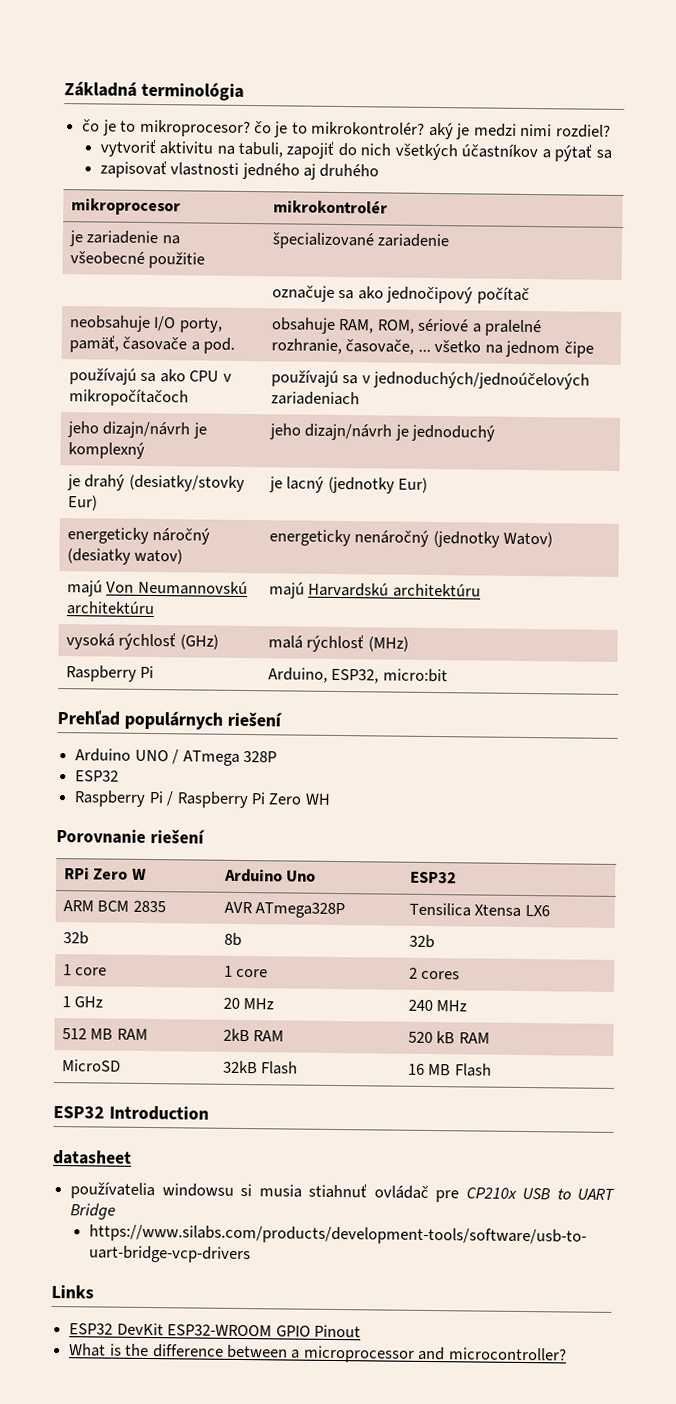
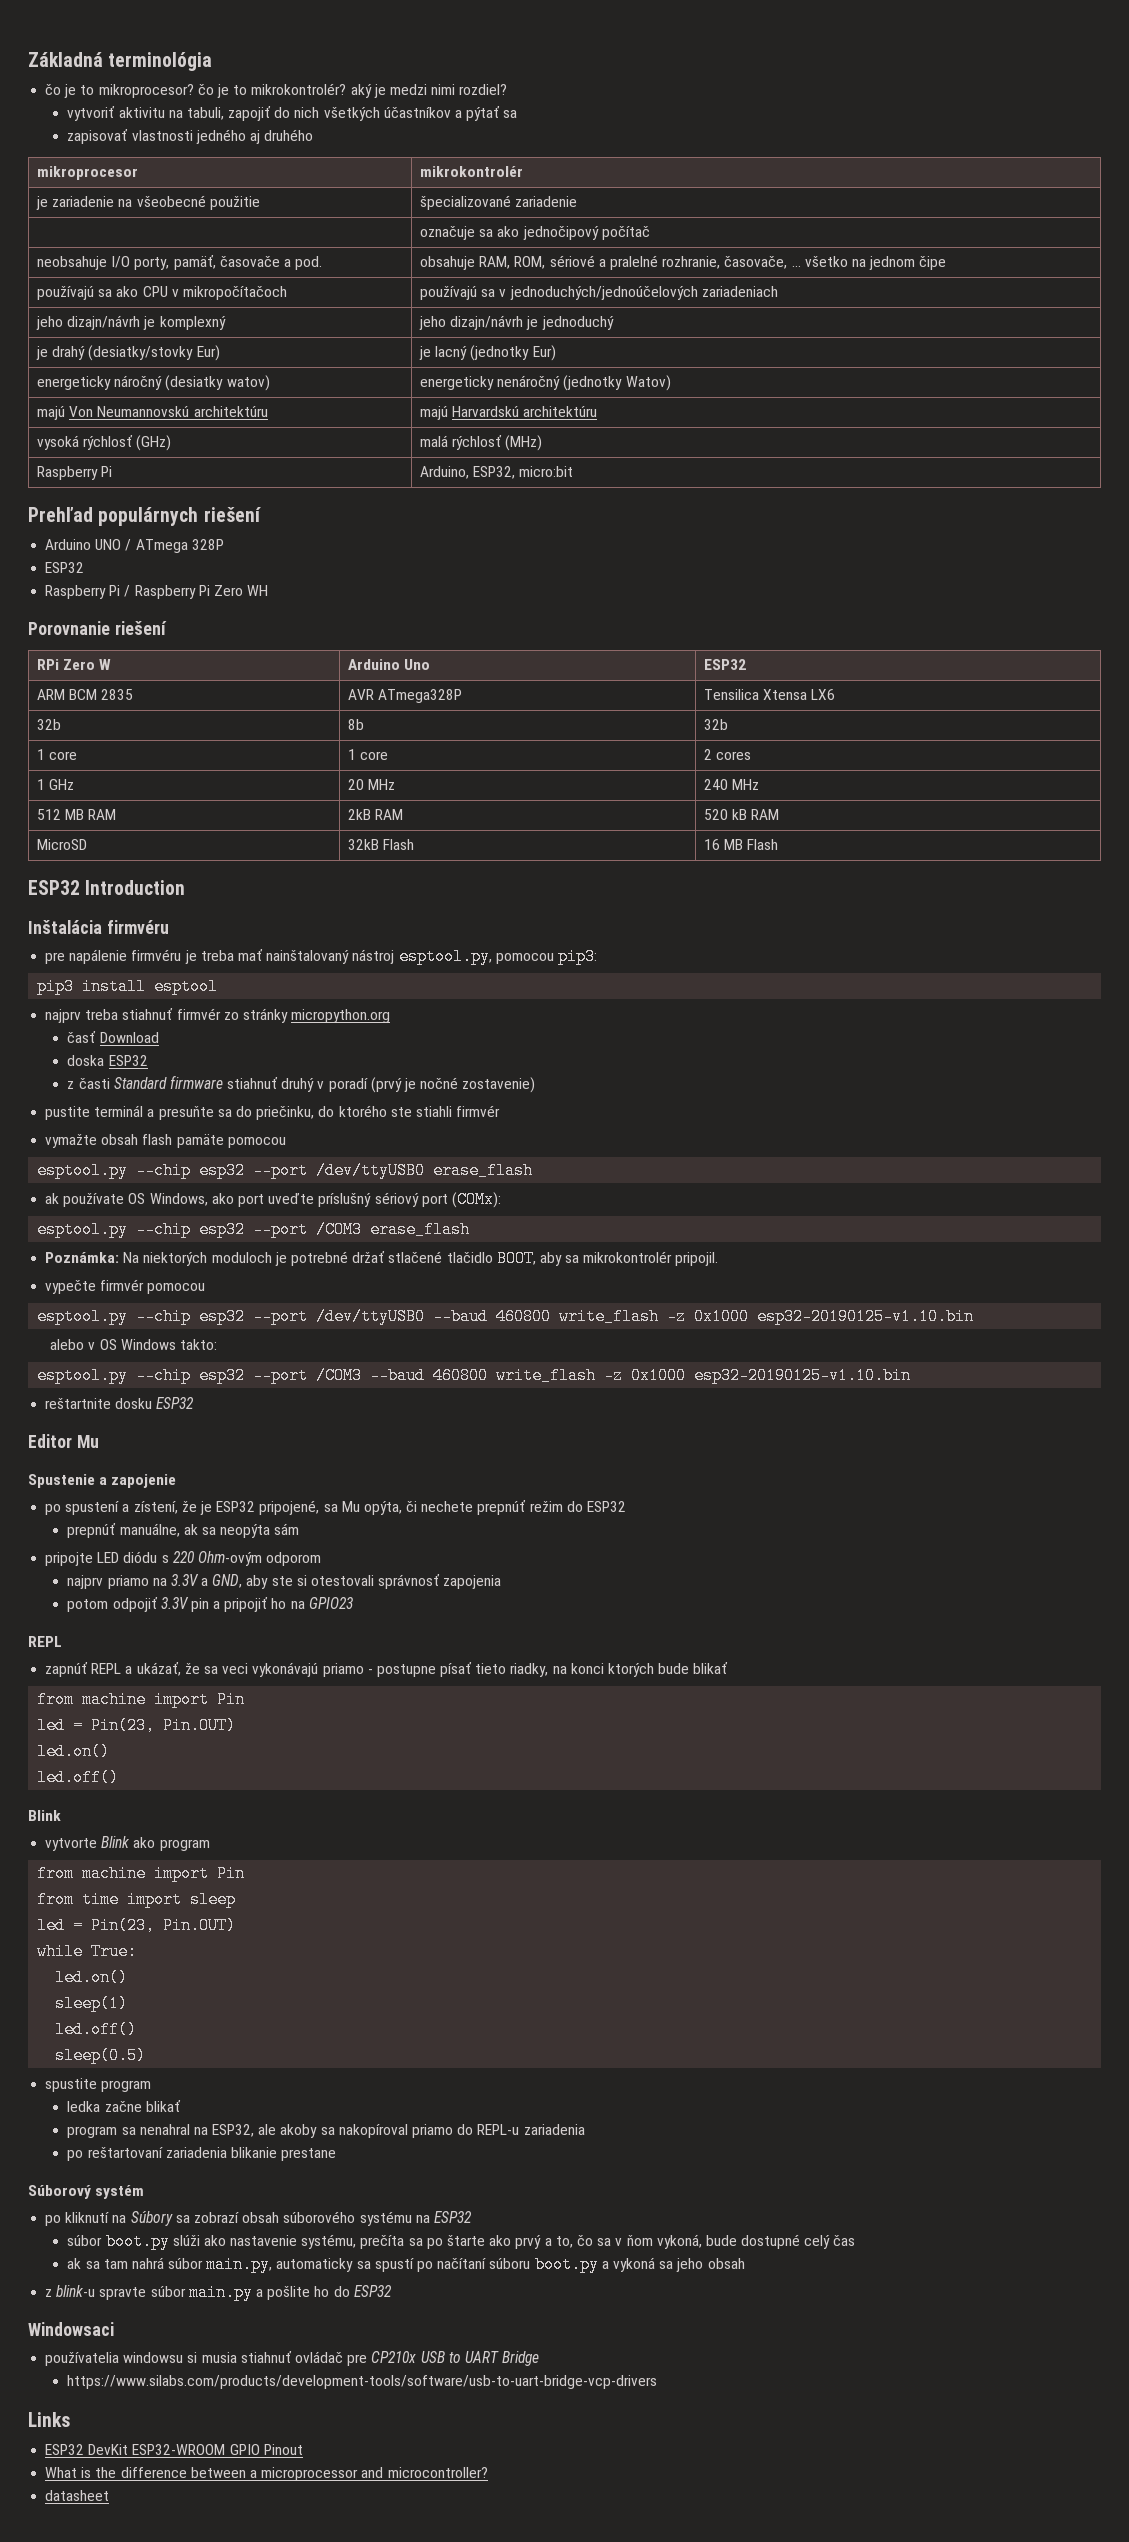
- datasheet
+ Inštalácia firmvéru
+ pre napálenie firmvéru je treba mať nainštalovaný nástroj esptool.py, pomocou pip3:
+ pip3 install esptool
+ najprv treba stiahnuť firmvér zo stránky micropython.org
+ časť Download
+ doska ESP32
+ z časti Standard firmware stiahnuť druhý v poradí (prvý je nočné zostavenie)
+ pustite terminál a presuňte sa do priečinku, do ktorého ste stiahli firmvér
+ vymažte obsah flash pamäte pomocou
+ esptool.py --chip esp32 --port /dev/ttyUSB0 erase_flash
+ ak používate OS Windows, ako port uveďte príslušný sériový port (COMx):
+ esptool.py --chip esp32 --port /COM3 erase_flash
+ Poznámka: Na niektorých moduloch je potrebné držať stlačené tlačidlo BOOT, aby sa mikrokontrolér pripojil.
+ vypečte firmvér pomocou
+ esptool.py --chip esp32 --port /dev/ttyUSB0 --baud 460800 write_flash -z 0x1000 esp32-20190125-v1.10.bin
+ alebo v OS Windows takto:
+ esptool.py --chip esp32 --port /COM3 --baud 460800 write_flash -z 0x1000 esp32-20190125-v1.10.bin
+ reštartnite dosku ESP32
+ Editor Mu
+ Spustenie a zapojenie
+ po spustení a zístení, že je ESP32 pripojené, sa Mu opýta, či nechete prepnúť režim do ESP32
+ prepnúť manuálne, ak sa neopýta sám
+ pripojte LED diódu s 220 Ohm-ovým odporom
+ najprv priamo na 3.3V a GND, aby ste si otestovali správnosť zapojenia
+ potom odpojiť 3.3V pin a pripojiť ho na GPIO23
+ REPL
+ zapnúť REPL a ukázať, že sa veci vykonávajú priamo - postupne písať tieto riadky, na konci ktorých bude blikať
+ from machine import Pin
+ led = Pin(23, Pin.OUT)
+ led.on()
+ led.off()
+ Blink
+ vytvorte Blink ako program
+ from machine import Pin
+ from time import sleep
+ led = Pin(23, Pin.OUT)
+ while True:
+ led.on()
+ sleep(1)
+ led.off()
+ sleep(0.5)
+ spustite program
+ ledka začne blikať
+ program sa nenahral na ESP32, ale akoby sa nakopíroval priamo do REPL-u zariadenia
+ po reštartovaní zariadenia blikanie prestane
+ Súborový systém
+ po kliknutí na Súbory sa zobrazí obsah súborového systému na ESP32
+ súbor boot.py slúži ako nastavenie systému, prečíta sa po štarte ako prvý a to, čo sa v ňom vykoná, bude dostupné celý čas
+ ak sa tam nahrá súbor main.py, automaticky sa spustí po načítaní súboru boot.py a vykoná sa jeho obsah
+ z blink-u spravte súbor main.py a pošlite ho do ESP32
+ Windowsaci
+ datasheet

